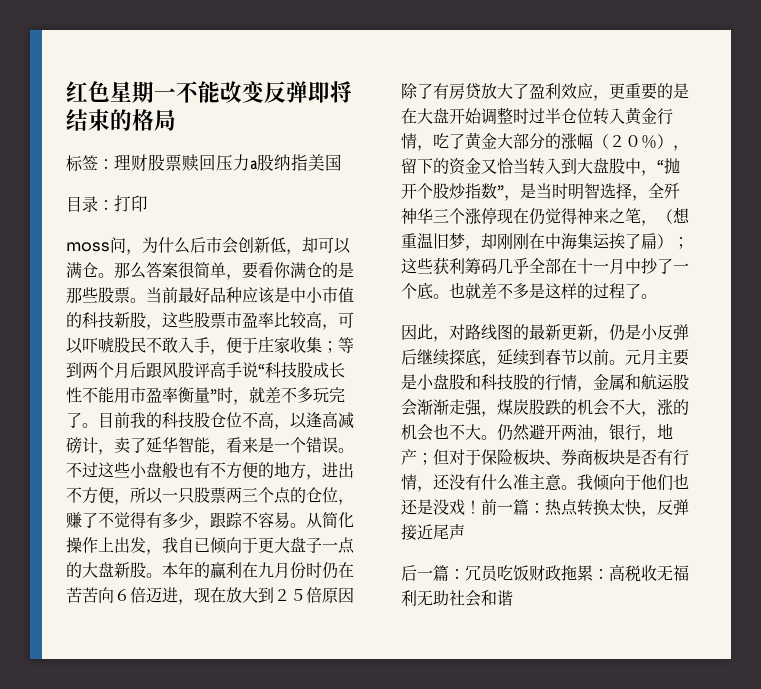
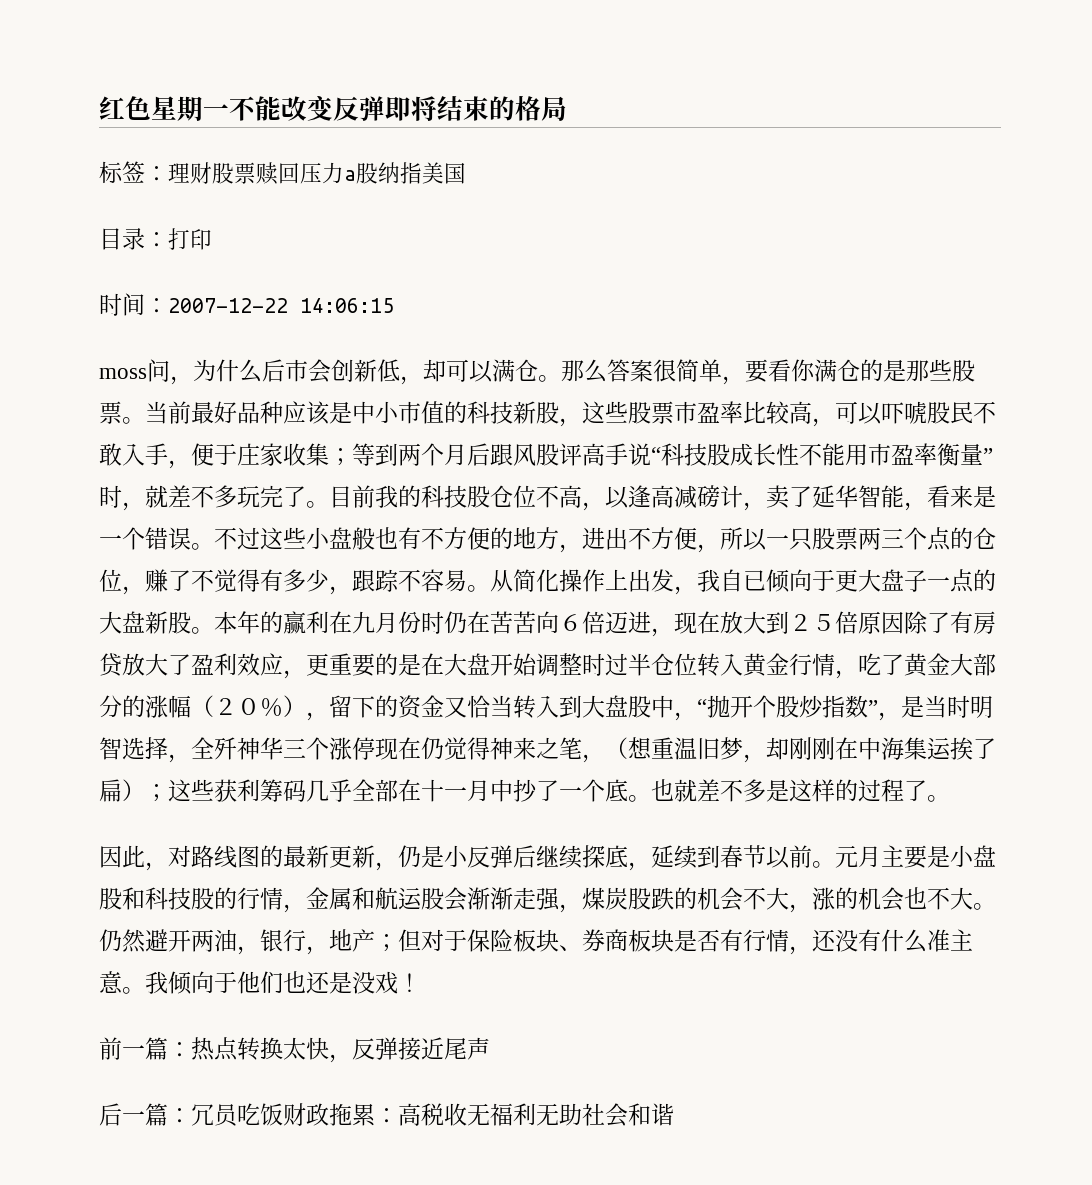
+ 时间：2007-12-22 14:06:15
- 我倾向于他们也还是没戏！前一篇：热点转换太快，反弹接近尾声
+ 我倾向于他们也还是没戏！
+ 前一篇：热点转换太快，反弹接近尾声

